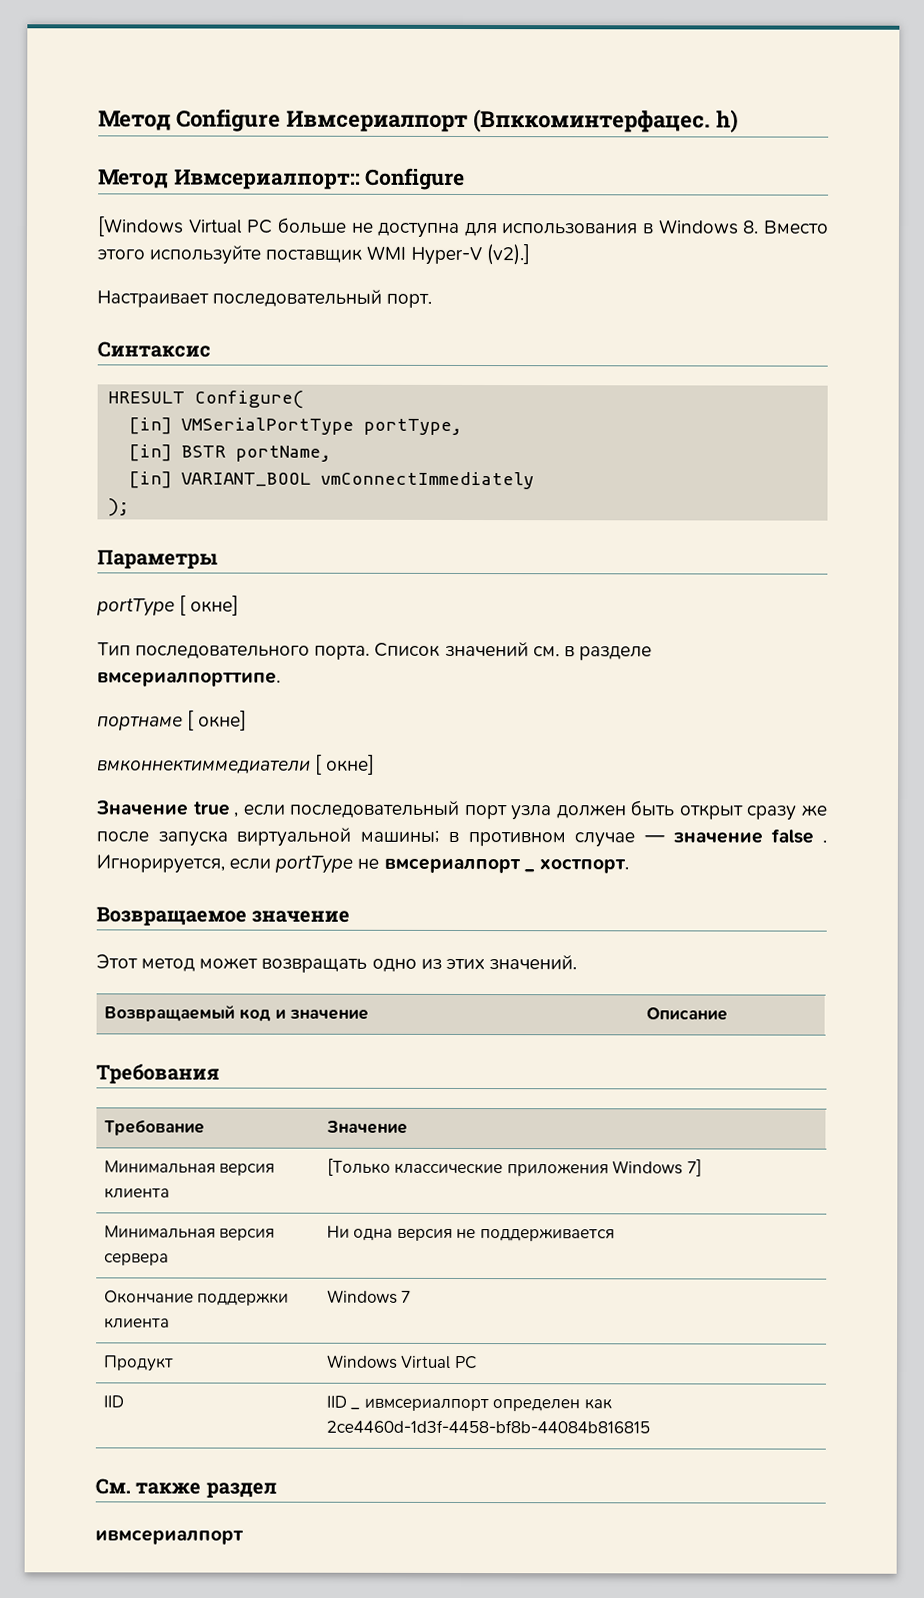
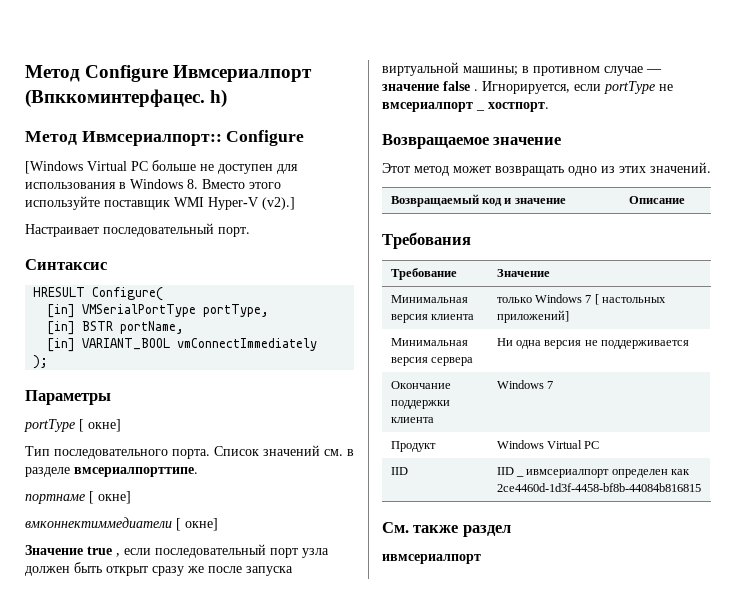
- [Windows Virtual PC больше не доступна для использования в Windows 8. Вместо этого используйте поставщик WMI Hyper-V (v2).]
+ [Windows Virtual PC больше не доступен для использования в Windows 8. Вместо этого используйте поставщик WMI Hyper-V (v2).]
- Минимальная версия клиента | [Только классические приложения Windows 7]
+ Минимальная версия клиента | только Windows 7 [ настольных приложений]

